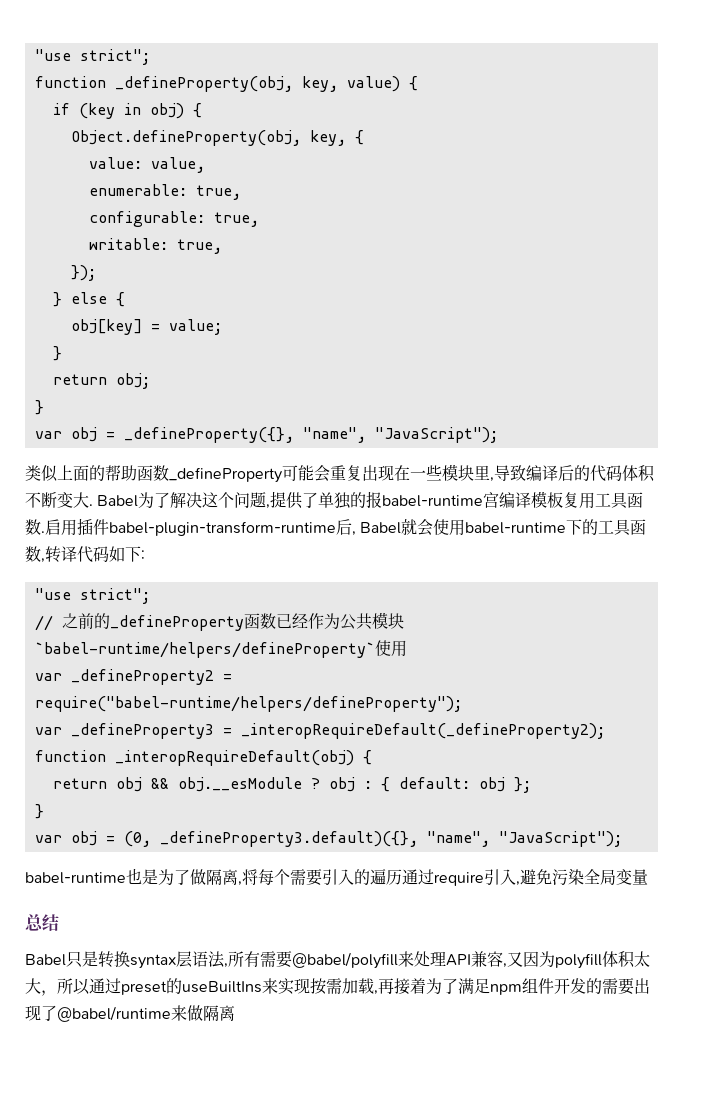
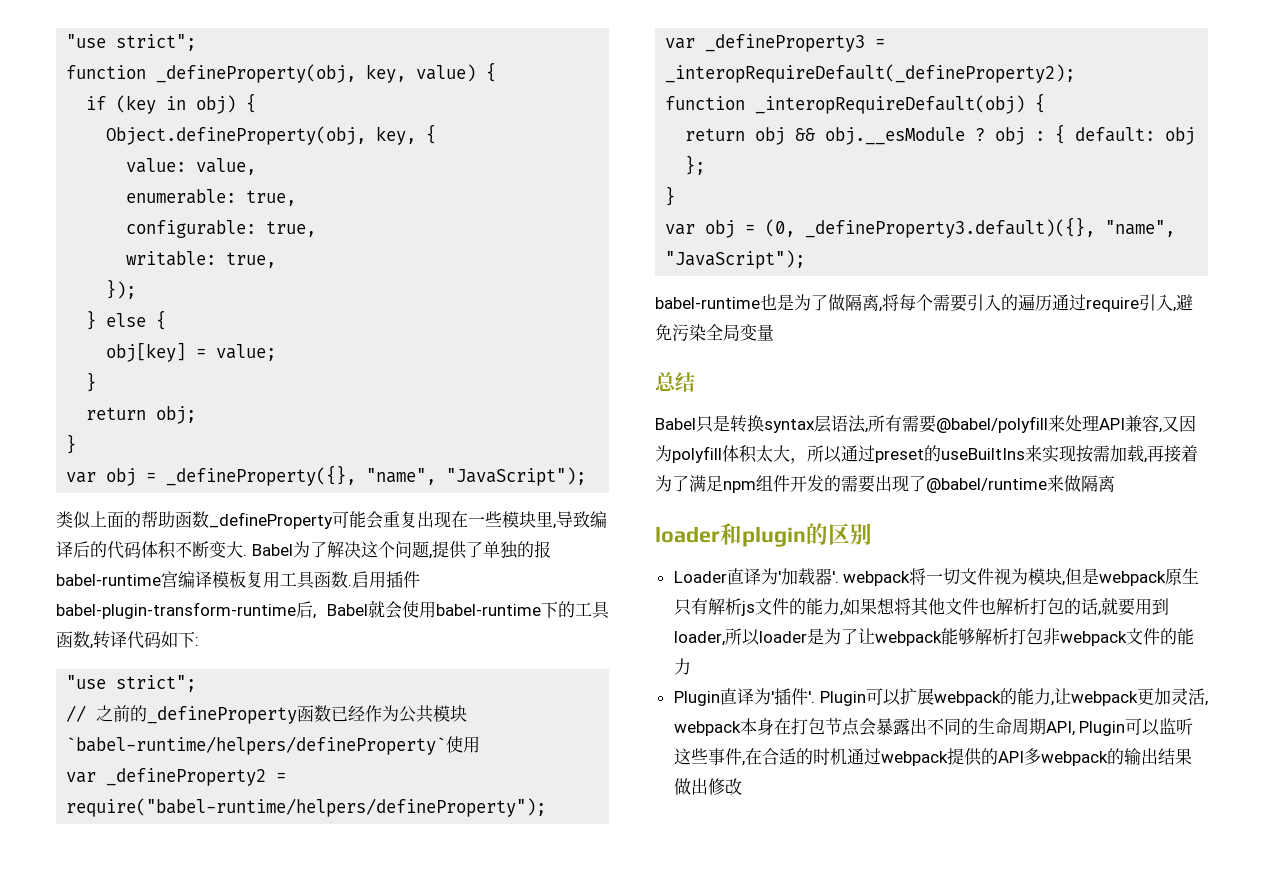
+ loader和plugin的区别
+ Loader直译为'加载器'. webpack将一切文件视为模块,但是webpack原生只有解析js文件的能力,如果想将其他文件也解析打包的话,就要用到loader,所以loader是为了让webpack能够解析打包非webpack文件的能力
+ Plugin直译为'插件'. Plugin可以扩展webpack的能力,让webpack更加灵活, webpack本身在打包节点会暴露出不同的生命周期API, Plugin可以监听这些事件,在合适的时机通过webpack提供的API多webpack的输出结果做出修改

